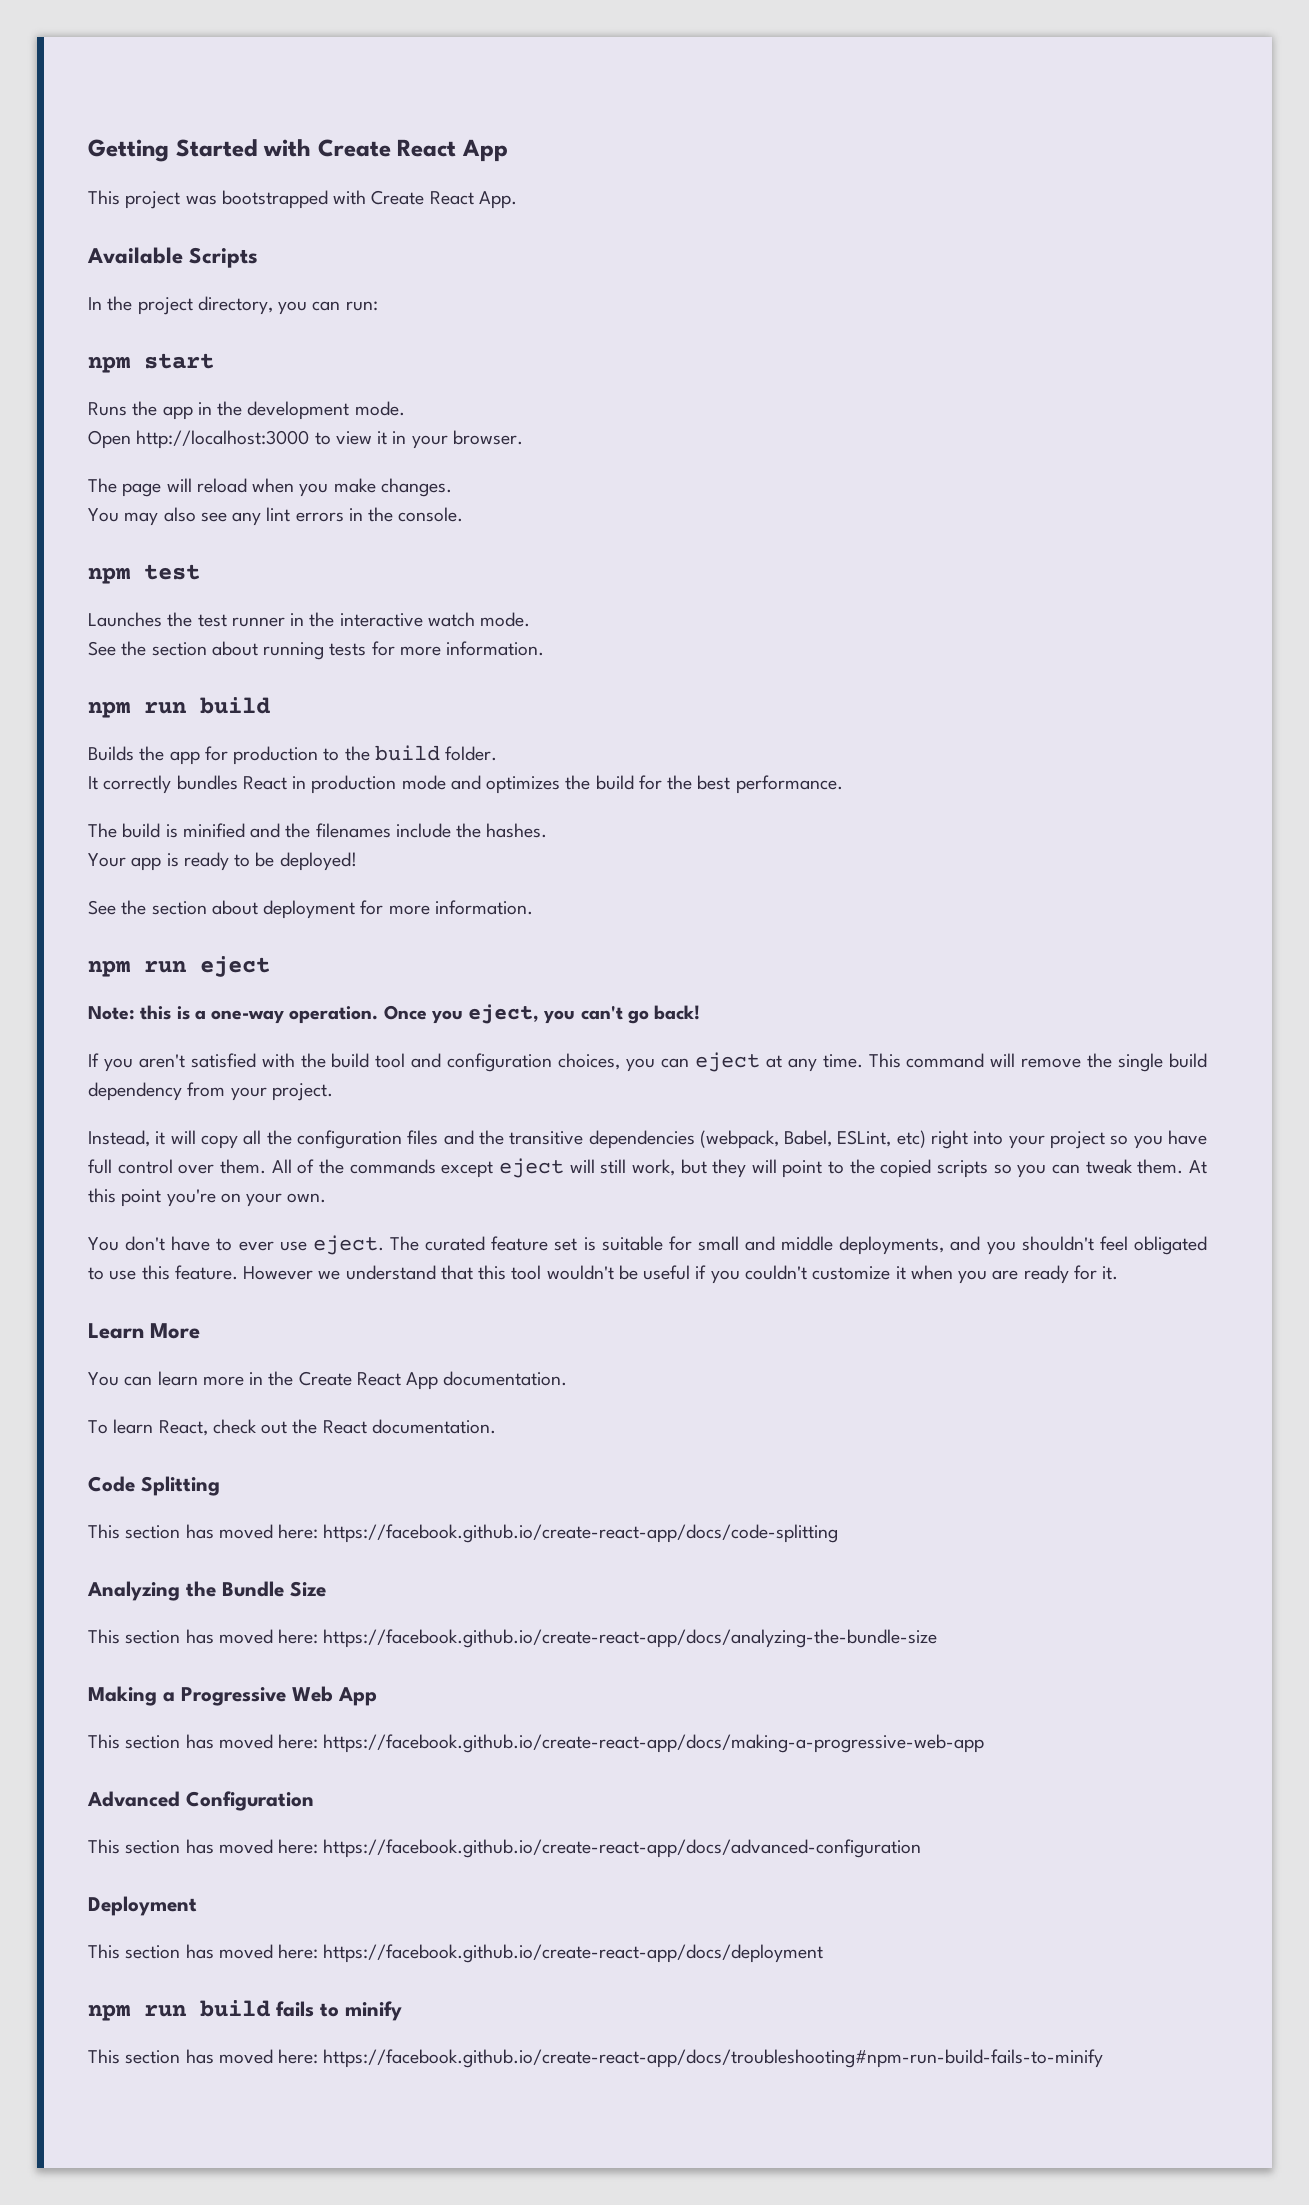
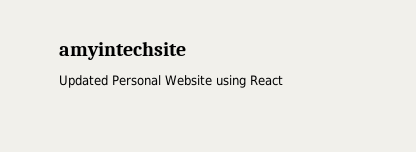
- Getting Started with Create React App
- This project was bootstrapped with Create React App.
- Available Scripts
- In the project directory, you can run:
- npm start
- Runs the app in the development mode.
- Open http://localhost:3000 to view it in your browser.
- The page will reload when you make changes.
- You may also see any lint errors in the console.
- npm test
- Launches the test runner in the interactive watch mode.
- See the section about running tests for more information.
- npm run build
- Builds the app for production to the build folder.
- It correctly bundles React in production mode and optimizes the build for the best performance.
- The build is minified and the filenames include the hashes.
- Your app is ready to be deployed!
- See the section about deployment for more information.
- npm run eject
- Note: this is a one-way operation. Once you eject, you can't go back!
- If you aren't satisfied with the build tool and configuration choices, you can eject at any time. This command will remove the single build dependency from your project.
- Instead, it will copy all the configuration files and the transitive dependencies (webpack, Babel, ESLint, etc) right into your project so you have full control over them. All of the commands except eject will still work, but they will point to the copied scripts so you can tweak them. At this point you're on your own.
- You don't have to ever use eject. The curated feature set is suitable for small and middle deployments, and you shouldn't feel obligated to use this feature. However we understand that this tool wouldn't be useful if you couldn't customize it when you are ready for it.
- Learn More
- You can learn more in the Create React App documentation.
- To learn React, check out the React documentation.
- Code Splitting
- This section has moved here: https://facebook.github.io/create-react-app/docs/code-splitting
- Analyzing the Bundle Size
- This section has moved here: https://facebook.github.io/create-react-app/docs/analyzing-the-bundle-size
- Making a Progressive Web App
- This section has moved here: https://facebook.github.io/create-react-app/docs/making-a-progressive-web-app
- Advanced Configuration
- This section has moved here: https://facebook.github.io/create-react-app/docs/advanced-configuration
- Deployment
- This section has moved here: https://facebook.github.io/create-react-app/docs/deployment
- npm run build fails to minify
- This section has moved here: https://facebook.github.io/create-react-app/docs/troubleshooting#npm-run-build-fails-to-minify
+ amyintechsite
+ Updated Personal Website using React

